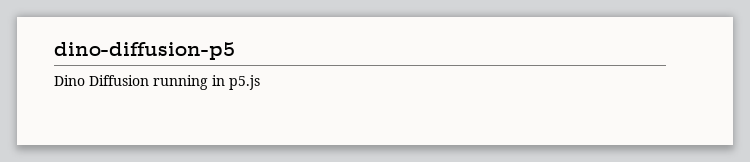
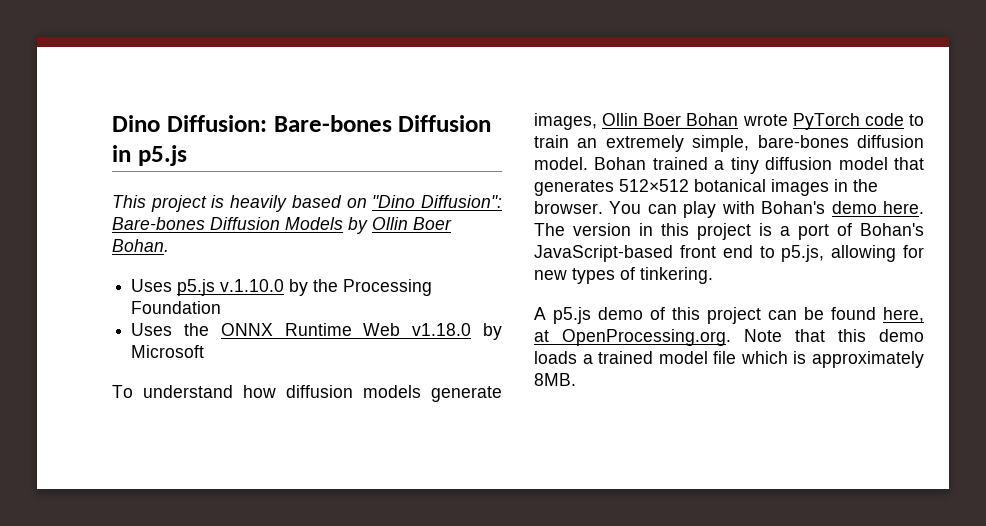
- dino-diffusion-p5
- Dino Diffusion running in p5.js
+ Dino Diffusion: Bare-bones Diffusion in p5.js
+ This project is heavily based on "Dino Diffusion": Bare-bones Diffusion Models by Ollin Boer Bohan.
+ Uses p5.js v.1.10.0 by the Processing Foundation
+ Uses the ONNX Runtime Web v1.18.0 by Microsoft
+ To understand how diffusion models generate images, Ollin Boer Bohan wrote PyTorch code to train an extremely simple, bare-bones diffusion model. Bohan trained a tiny diffusion model that generates 512×512 botanical images in the browser. You can play with Bohan's demo here. The version in this project is a port of Bohan's JavaScript-based front end to p5.js, allowing for new types of tinkering.
+ A p5.js demo of this project can be found here, at OpenProcessing.org. Note that this demo loads a trained model file which is approximately 8MB.

